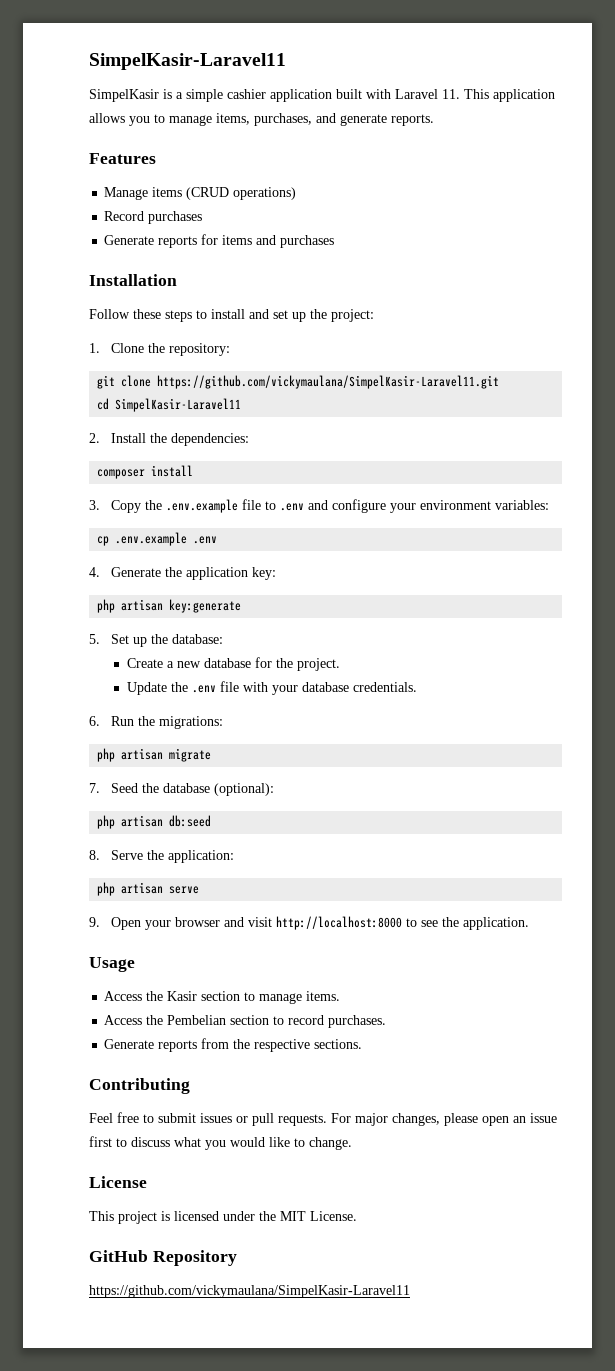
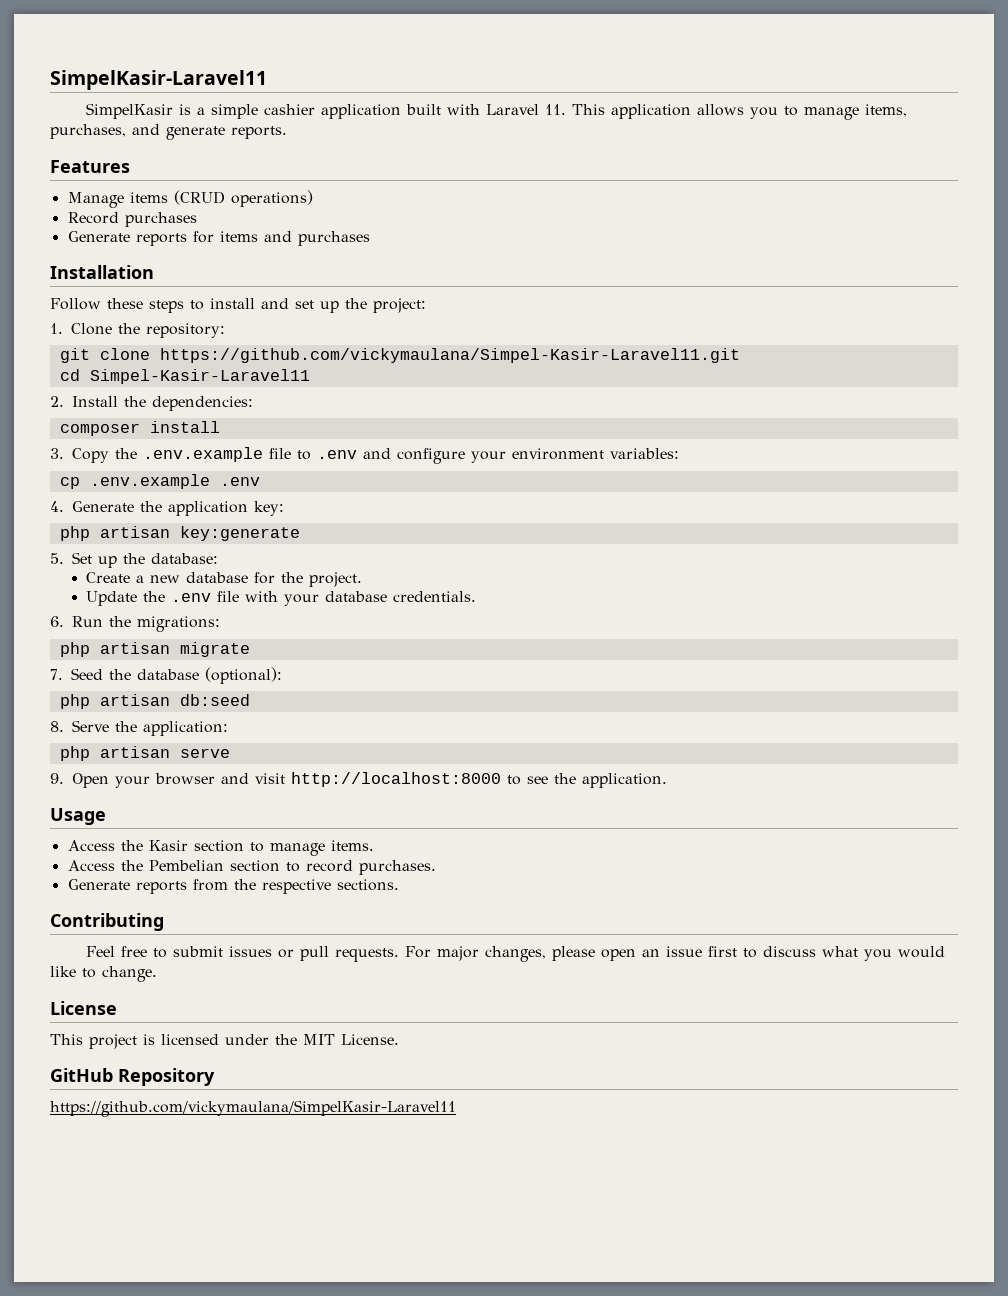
- git clone https://github.com/vickymaulana/SimpelKasir-Laravel11.git
+ git clone https://github.com/vickymaulana/Simpel-Kasir-Laravel11.git
- cd SimpelKasir-Laravel11
+ cd Simpel-Kasir-Laravel11

